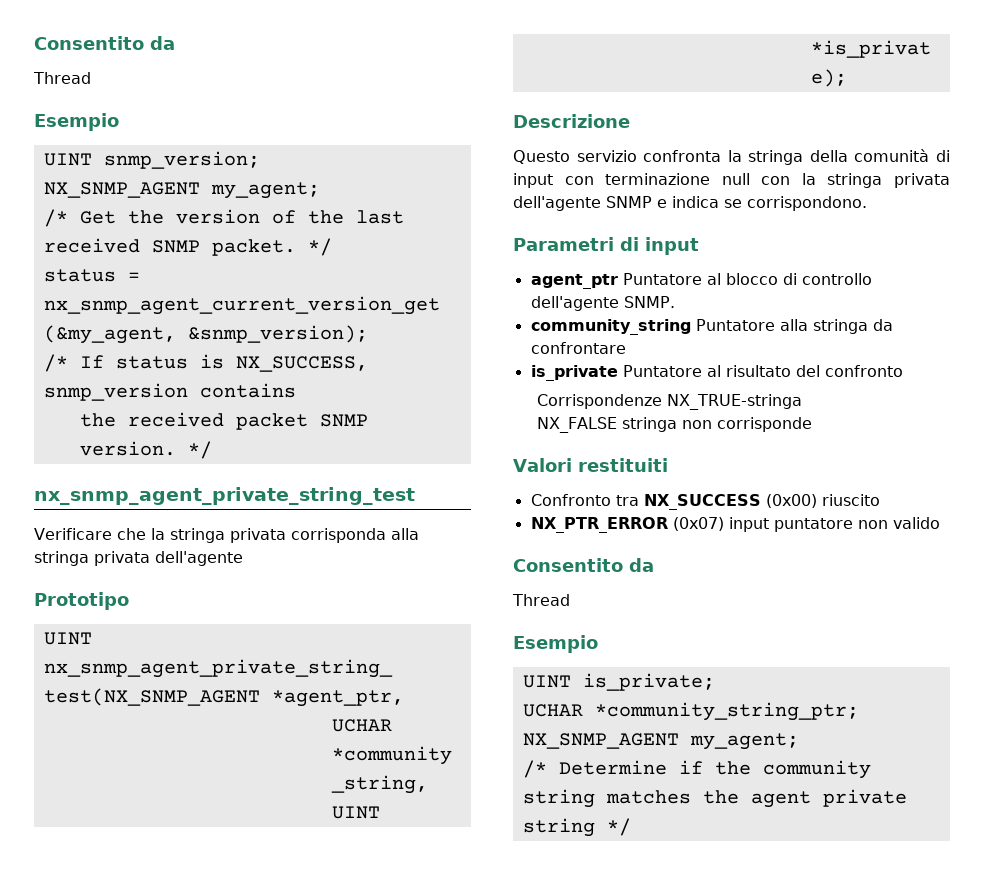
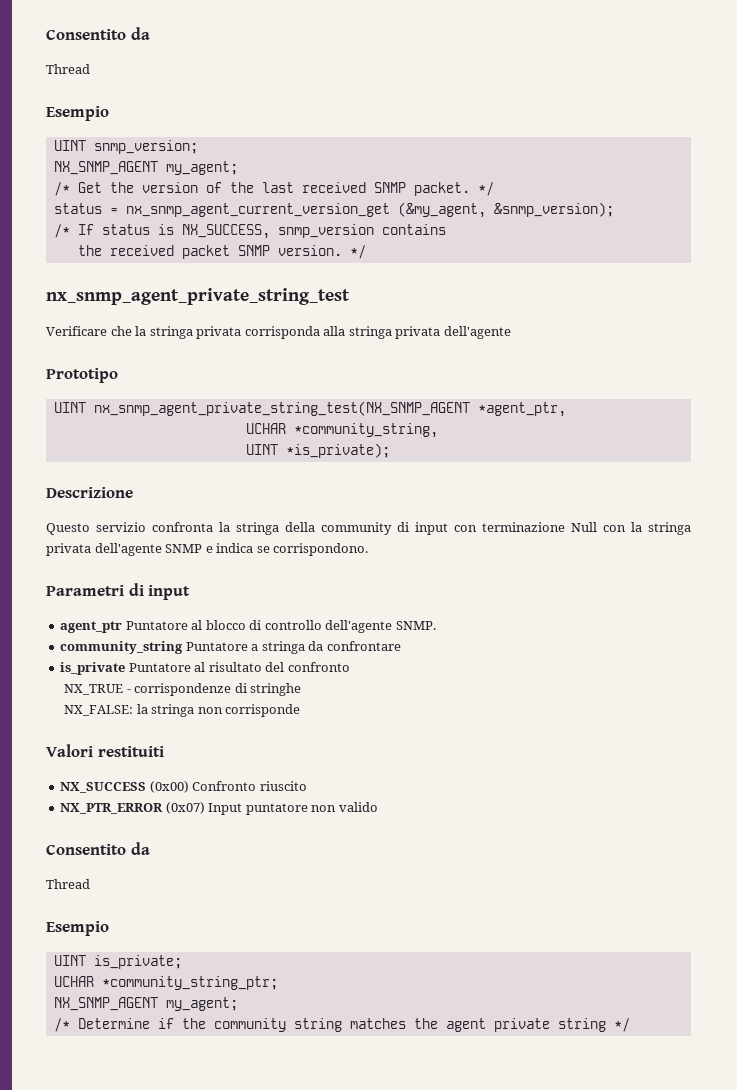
- Questo servizio confronta la stringa della comunità di input con terminazione null con la stringa privata dell'agente SNMP e indica se corrispondono.
+ Questo servizio confronta la stringa della community di input con terminazione Null con la stringa privata dell'agente SNMP e indica se corrispondono.
- community_string Puntatore alla stringa da confrontare
+ community_string Puntatore a stringa da confrontare
- Corrispondenze NX_TRUE-stringa
- NX_FALSE stringa non corrisponde
+ NX_TRUE - corrispondenze di stringhe
+ NX_FALSE: la stringa non corrisponde
- Confronto tra NX_SUCCESS (0x00) riuscito
+ NX_SUCCESS (0x00) Confronto riuscito
- NX_PTR_ERROR (0x07) input puntatore non valido
+ NX_PTR_ERROR (0x07) Input puntatore non valido

